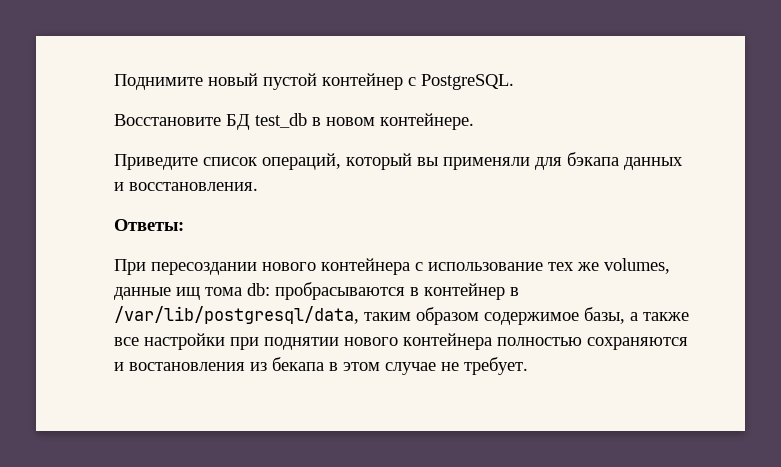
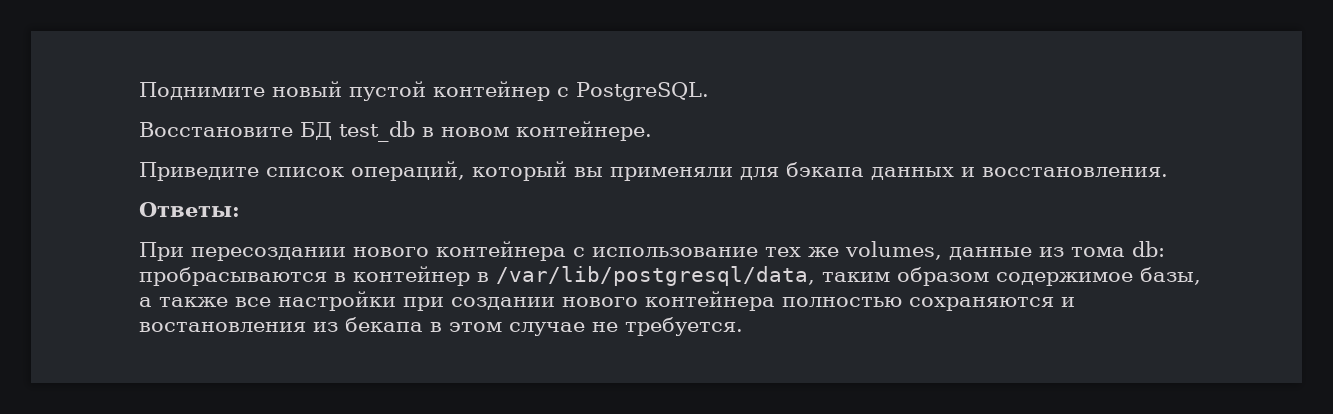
- При пересоздании нового контейнера с использование тех же volumes, данные ищ тома db: пробрасываются в контейнер в /var/lib/postgresql/data, таким образом содержимое базы, а также все настройки при поднятии нового контейнера полностью сохраняются и востановления из бекапа в этом случае не требует.
+ При пересоздании нового контейнера с использование тех же volumes, данные из тома db: пробрасываются в контейнер в /var/lib/postgresql/data, таким образом содержимое базы, а также все настройки при создании нового контейнера полностью сохраняются и востановления из бекапа в этом случае не требуется.

